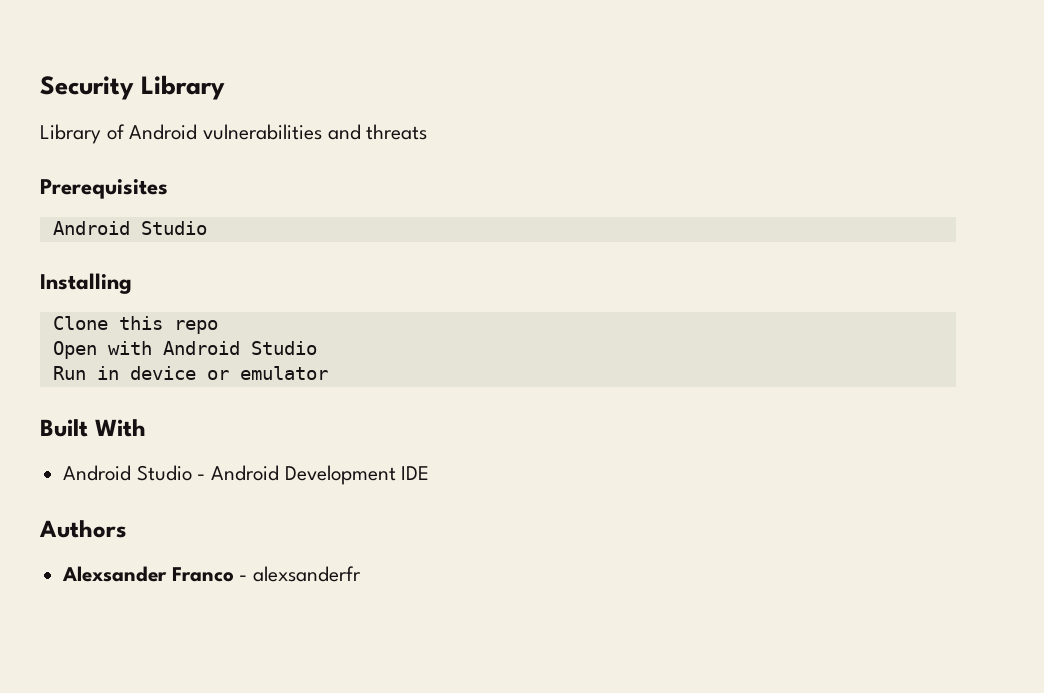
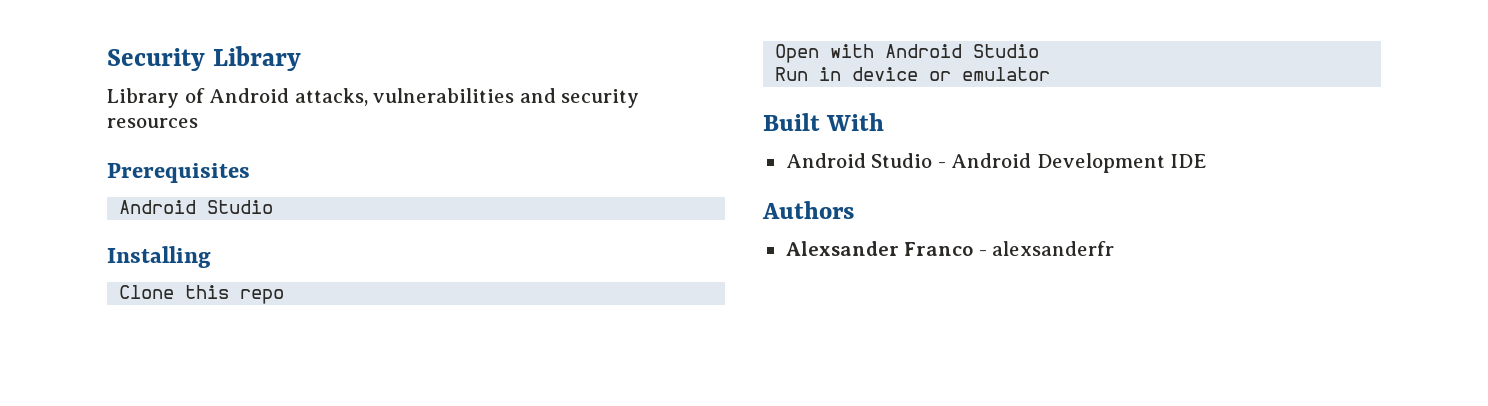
- Library of Android vulnerabilities and threats
+ Library of Android attacks, vulnerabilities and security resources

